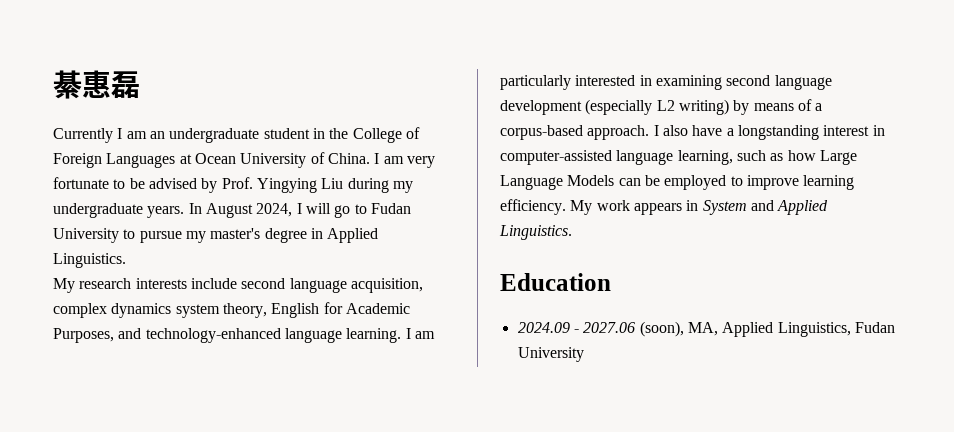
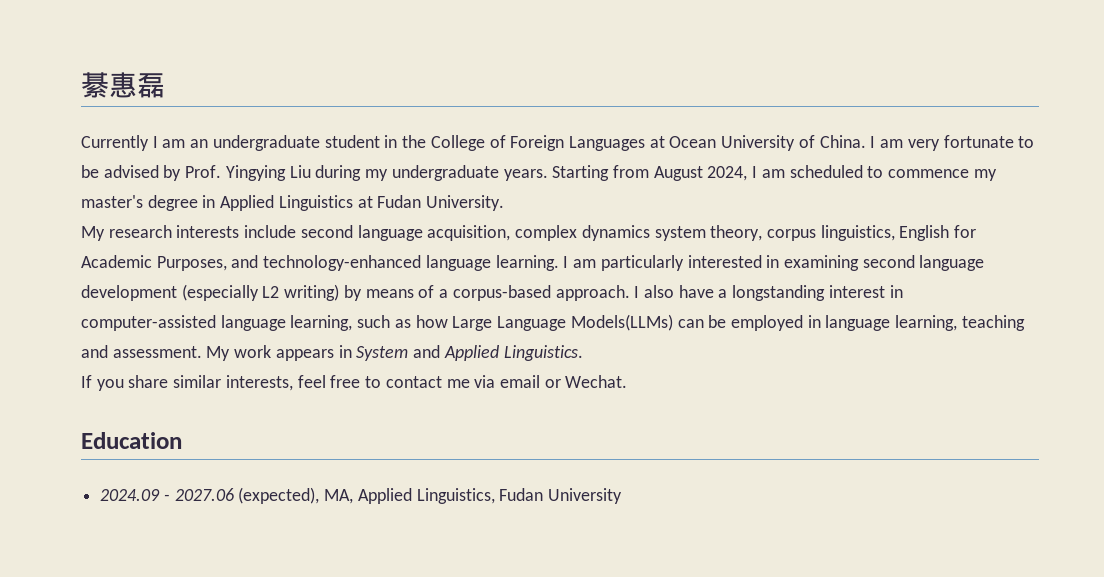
- In August 2024, I will go to Fudan University to pursue my master's degree in Applied Linguistics.
+ Starting from August 2024, I am scheduled to commence my master's degree in Applied Linguistics at Fudan University.
- My research interests include second language acquisition, complex dynamics system theory, English for Academic Purposes, and technology-enhanced language learning.
+ My research interests include second language acquisition, complex dynamics system theory, corpus linguistics, English for Academic Purposes, and technology-enhanced language learning.
- I also have a longstanding interest in computer-assisted language learning, such as how Large Language Models can be employed to improve learning efficiency.
+ I also have a longstanding interest in computer-assisted language learning, such as how Large Language Models(LLMs) can be employed in language learning, teaching and assessment.
+ If you share similar interests, feel free to contact me via email or Wechat.
- 2024.09 - 2027.06 (soon), MA, Applied Linguistics, Fudan University
+ 2024.09 - 2027.06 (expected), MA, Applied Linguistics, Fudan University

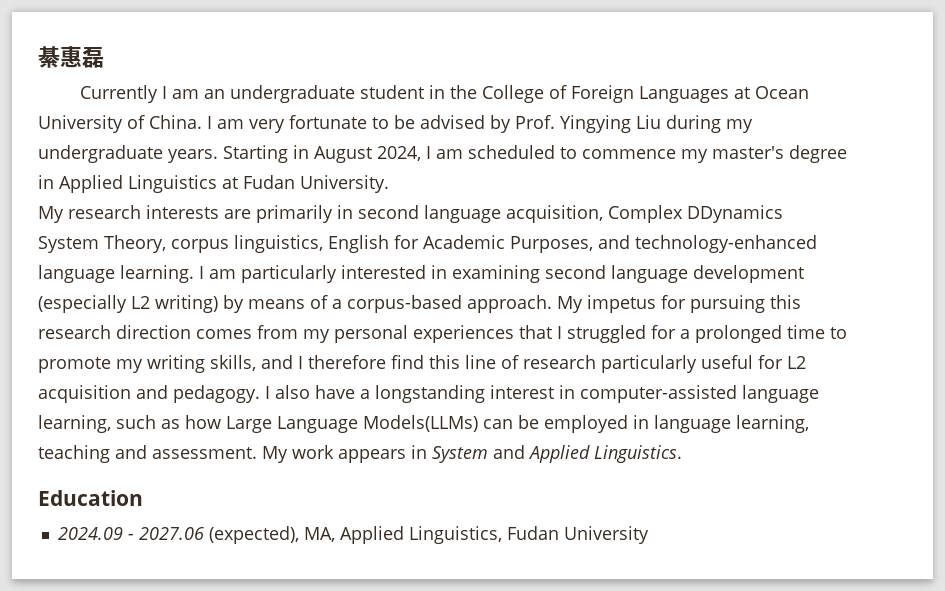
- Starting from August 2024, I am scheduled to commence my master's degree in Applied Linguistics at Fudan University.
+ Starting in August 2024, I am scheduled to commence my master's degree in Applied Linguistics at Fudan University.
- My research interests include second language acquisition, complex dynamics system theory, corpus linguistics, English for Academic Purposes, and technology-enhanced language learning.
+ My research interests are primarily in second language acquisition, Complex DDynamics System Theory, corpus linguistics, English for Academic Purposes, and technology-enhanced language learning.
+ My impetus for pursuing this research direction comes from my personal experiences that I struggled for a prolonged time to promote my writing skills, and I therefore find this line of research particularly useful for L2 acquisition and pedagogy.
- If you share similar interests, feel free to contact me via email or Wechat.

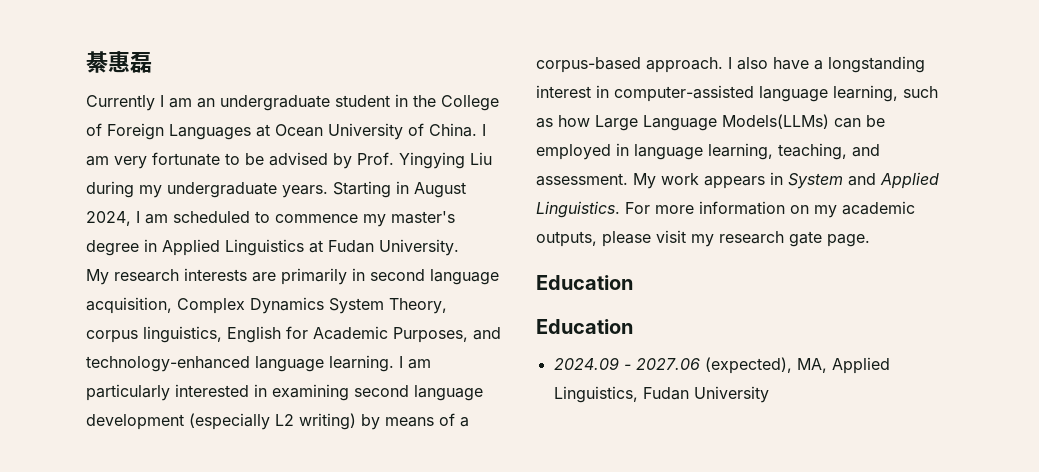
- My research interests are primarily in second language acquisition, Complex DDynamics System Theory, corpus linguistics, English for Academic Purposes, and technology-enhanced language learning.
+ My research interests are primarily in second language acquisition, Complex Dynamics System Theory, corpus linguistics, English for Academic Purposes, and technology-enhanced language learning.
- My impetus for pursuing this research direction comes from my personal experiences that I struggled for a prolonged time to promote my writing skills, and I therefore find this line of research particularly useful for L2 acquisition and pedagogy.
- I also have a longstanding interest in computer-assisted language learning, such as how Large Language Models(LLMs) can be employed in language learning, teaching and assessment.
+ I also have a longstanding interest in computer-assisted language learning, such as how Large Language Models(LLMs) can be employed in language learning, teaching, and assessment.
+ For more information on my academic outputs, please visit my research gate page.
+ Education

